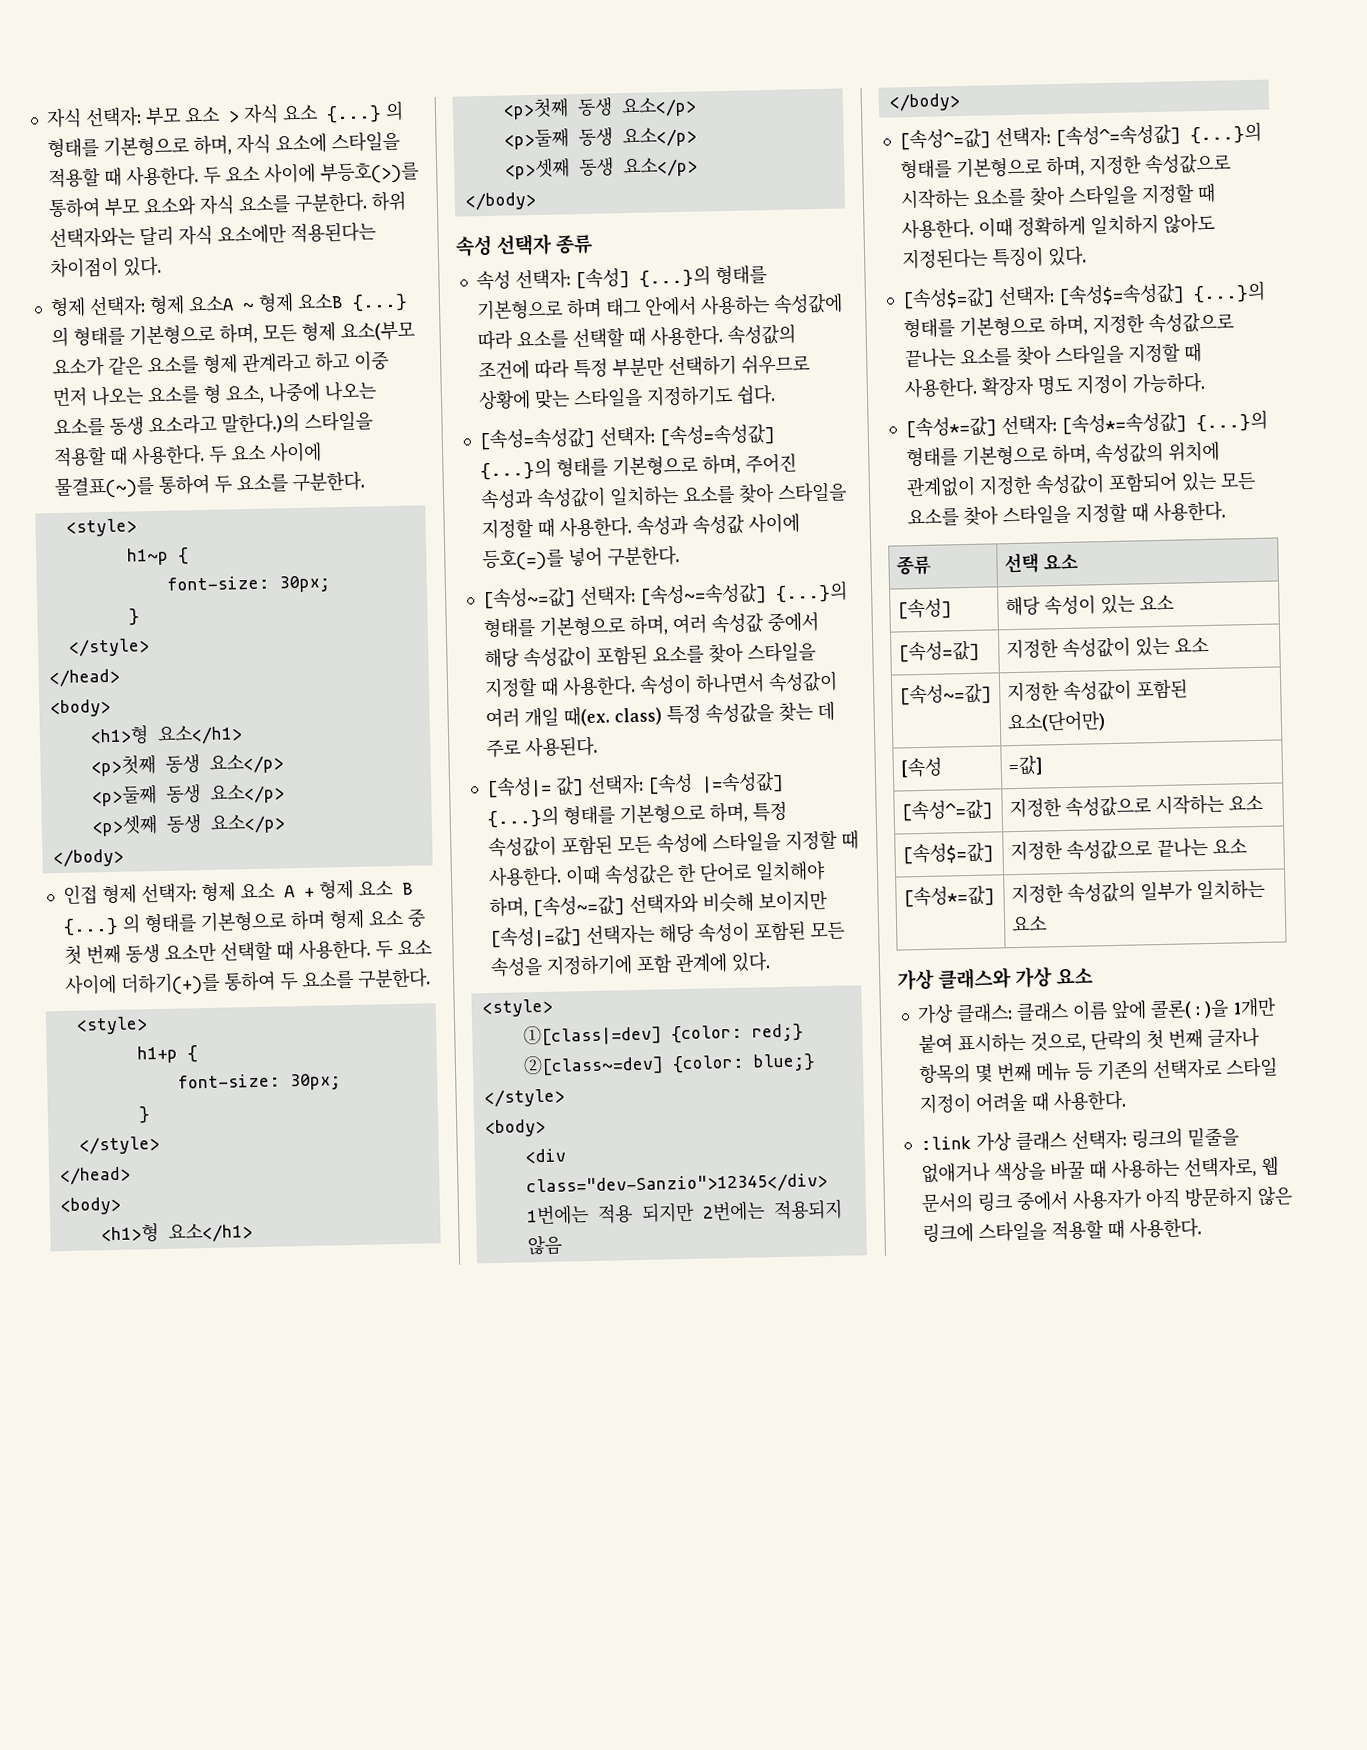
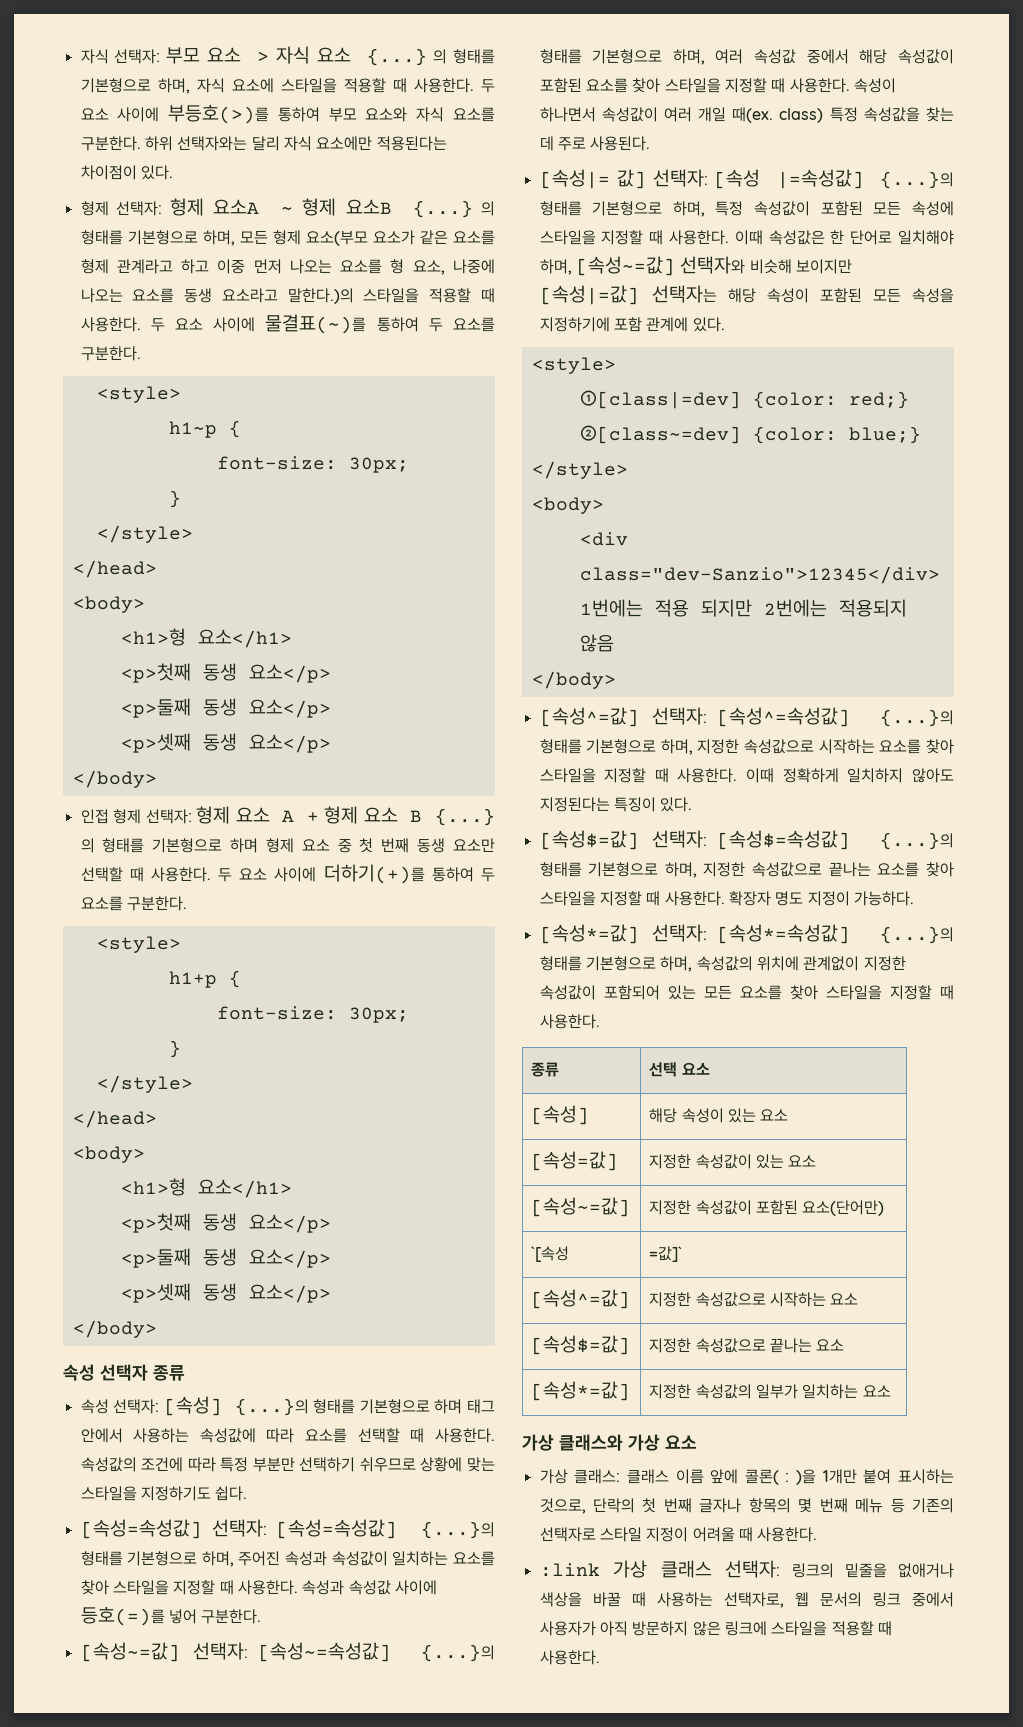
- [속성 | =값]
+ `[속성 | =값]`

